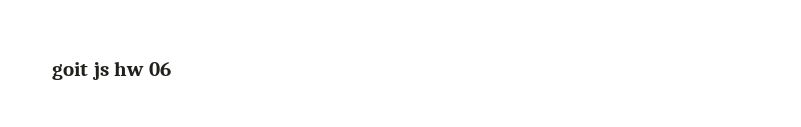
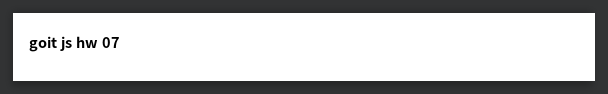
- goit js hw 06
+ goit js hw 07

